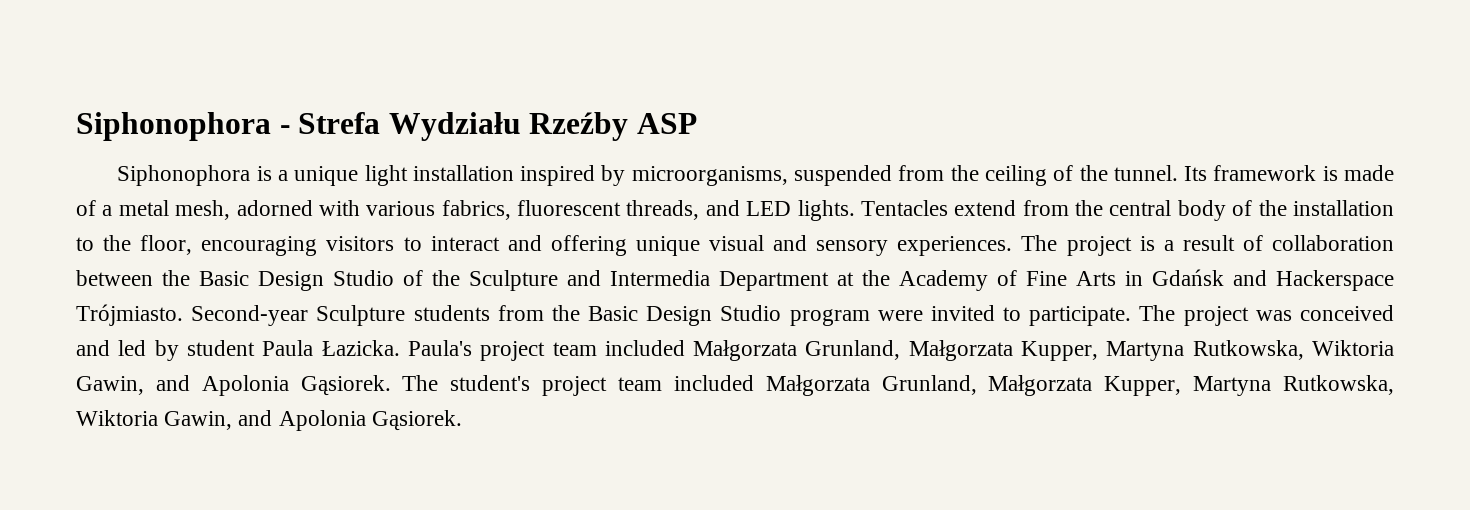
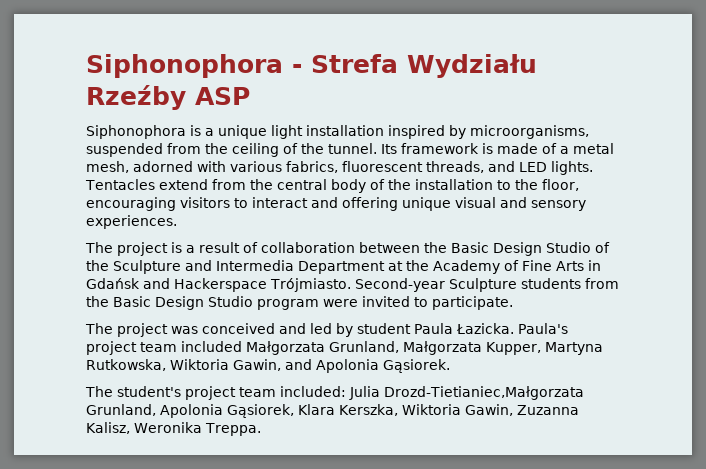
- Tentacles extend from the central body of the installation to the floor, encouraging visitors to interact and offering unique visual and sensory experiences. The project is a result of collaboration between the Basic Design Studio of the Sculpture and Intermedia Department at the Academy of Fine Arts in Gdańsk and Hackerspace Trójmiasto.
+ Tentacles extend from the central body of the installation to the floor, encouraging visitors to interact and offering unique visual and sensory experiences.
+ The project is a result of collaboration between the Basic Design Studio of the Sculpture and Intermedia Department at the Academy of Fine Arts in Gdańsk and Hackerspace Trójmiasto.
- Second-year Sculpture students from the Basic Design Studio program were invited to participate. The project was conceived and led by student Paula Łazicka.
+ Second-year Sculpture students from the Basic Design Studio program were invited to participate.
+ The project was conceived and led by student Paula Łazicka.
- Paula's project team included Małgorzata Grunland, Małgorzata Kupper, Martyna Rutkowska, Wiktoria Gawin, and Apolonia Gąsiorek. The student's project team included Małgorzata Grunland, Małgorzata Kupper, Martyna Rutkowska, Wiktoria Gawin, and Apolonia Gąsiorek.
+ Paula's project team included Małgorzata Grunland, Małgorzata Kupper, Martyna Rutkowska, Wiktoria Gawin, and Apolonia Gąsiorek.
+ The student's project team included: Julia Drozd-Tietianiec,Małgorzata Grunland, Apolonia Gąsiorek, Klara Kerszka, Wiktoria Gawin, Zuzanna Kalisz, Weronika Treppa.

